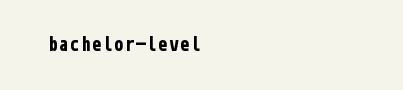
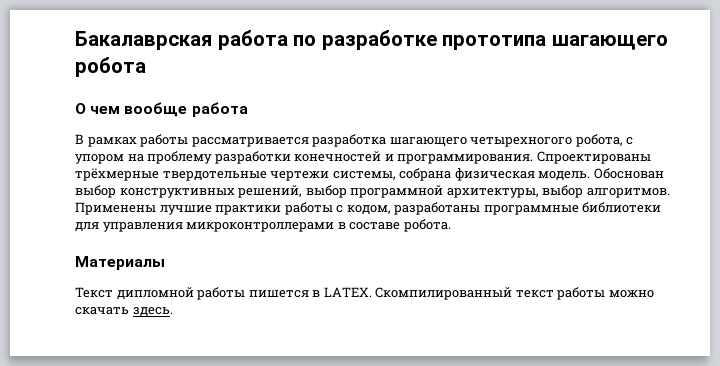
- bachelor-level
+ Бакалаврская работа по разработке прототипа шагающего робота
+ О чем вообще работа
+ В рамках работы рассматривается разработка шагающего четырехногого робота, с упором на проблему разработки конечностей и программирования. Спроектированы трёхмерные твердотельные чертежи системы, собрана физическая модель. Обоснован выбор конструктивных решений, выбор программной архитектуры, выбор алгоритмов. Применены лучшие практики работы с кодом, разработаны программные библиотеки для управления микроконтроллерами в составе робота.
+ Материалы
+ Текст дипломной работы пишется в LATEX. Скомпилированный текст работы можно скачать здесь.

